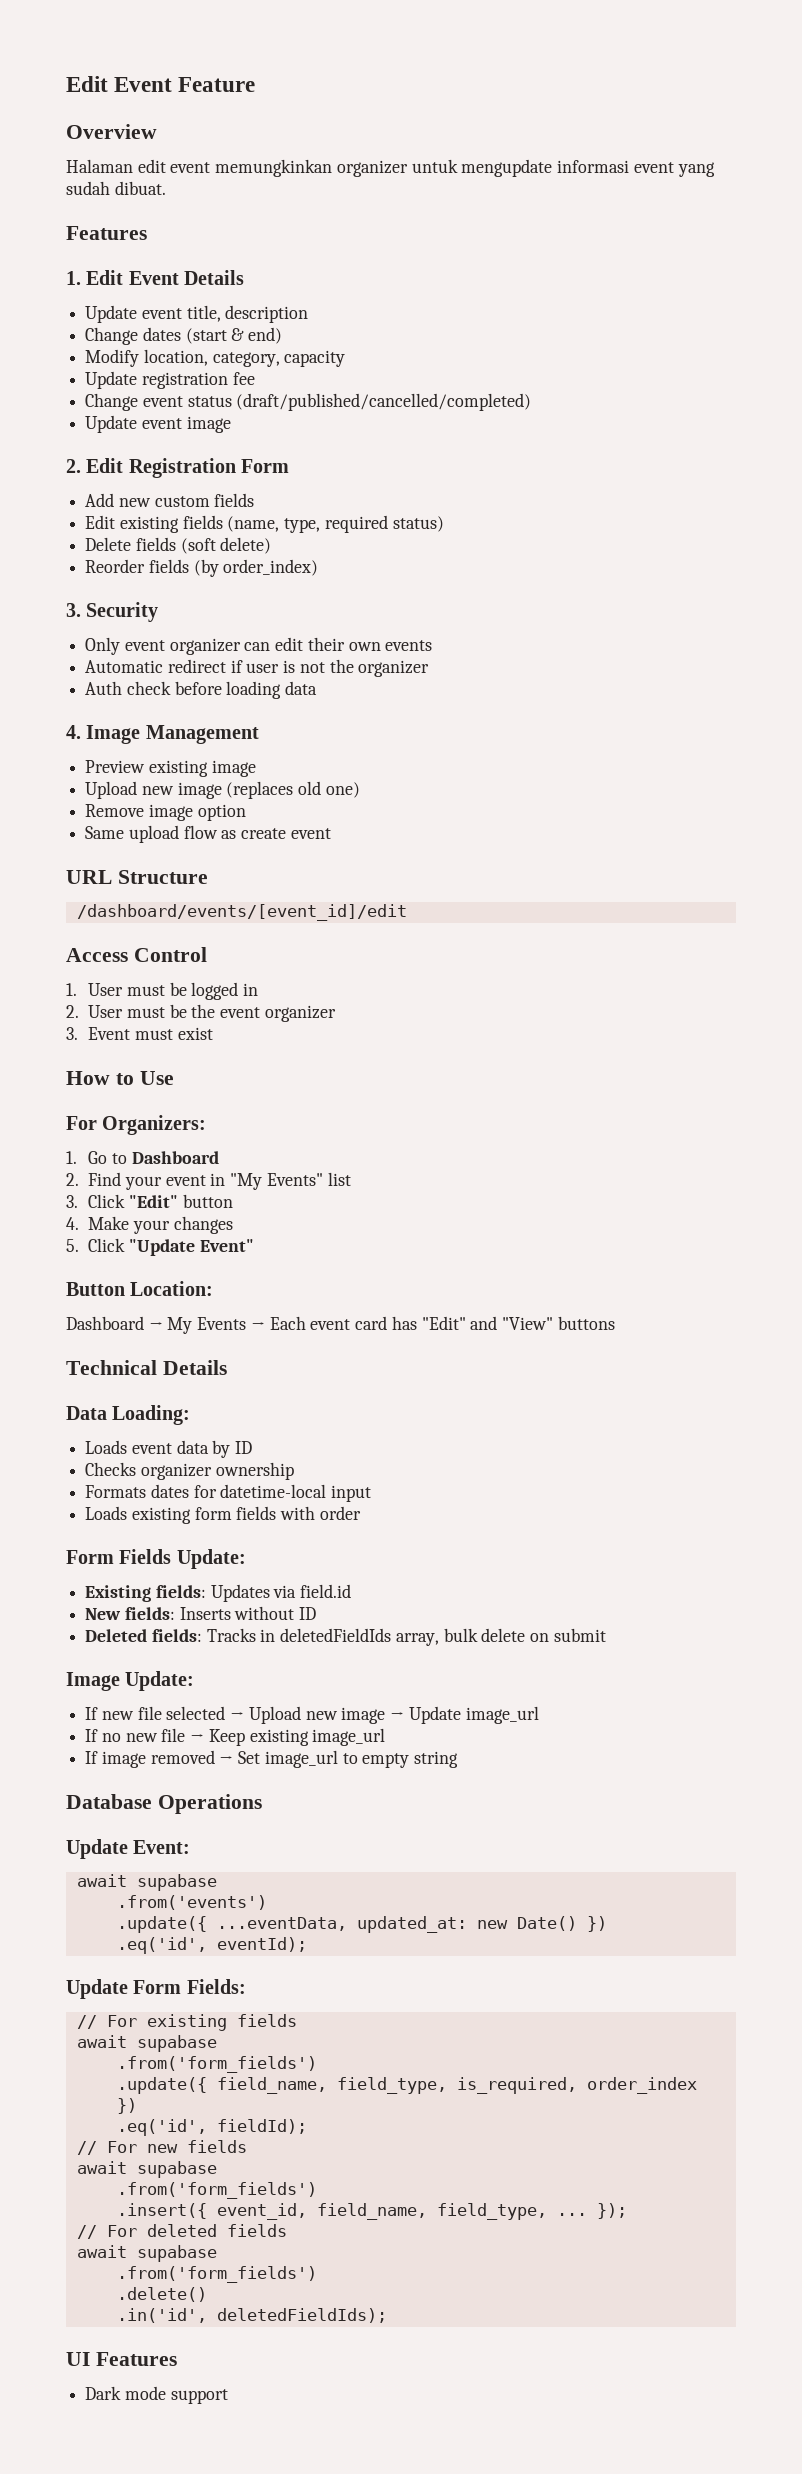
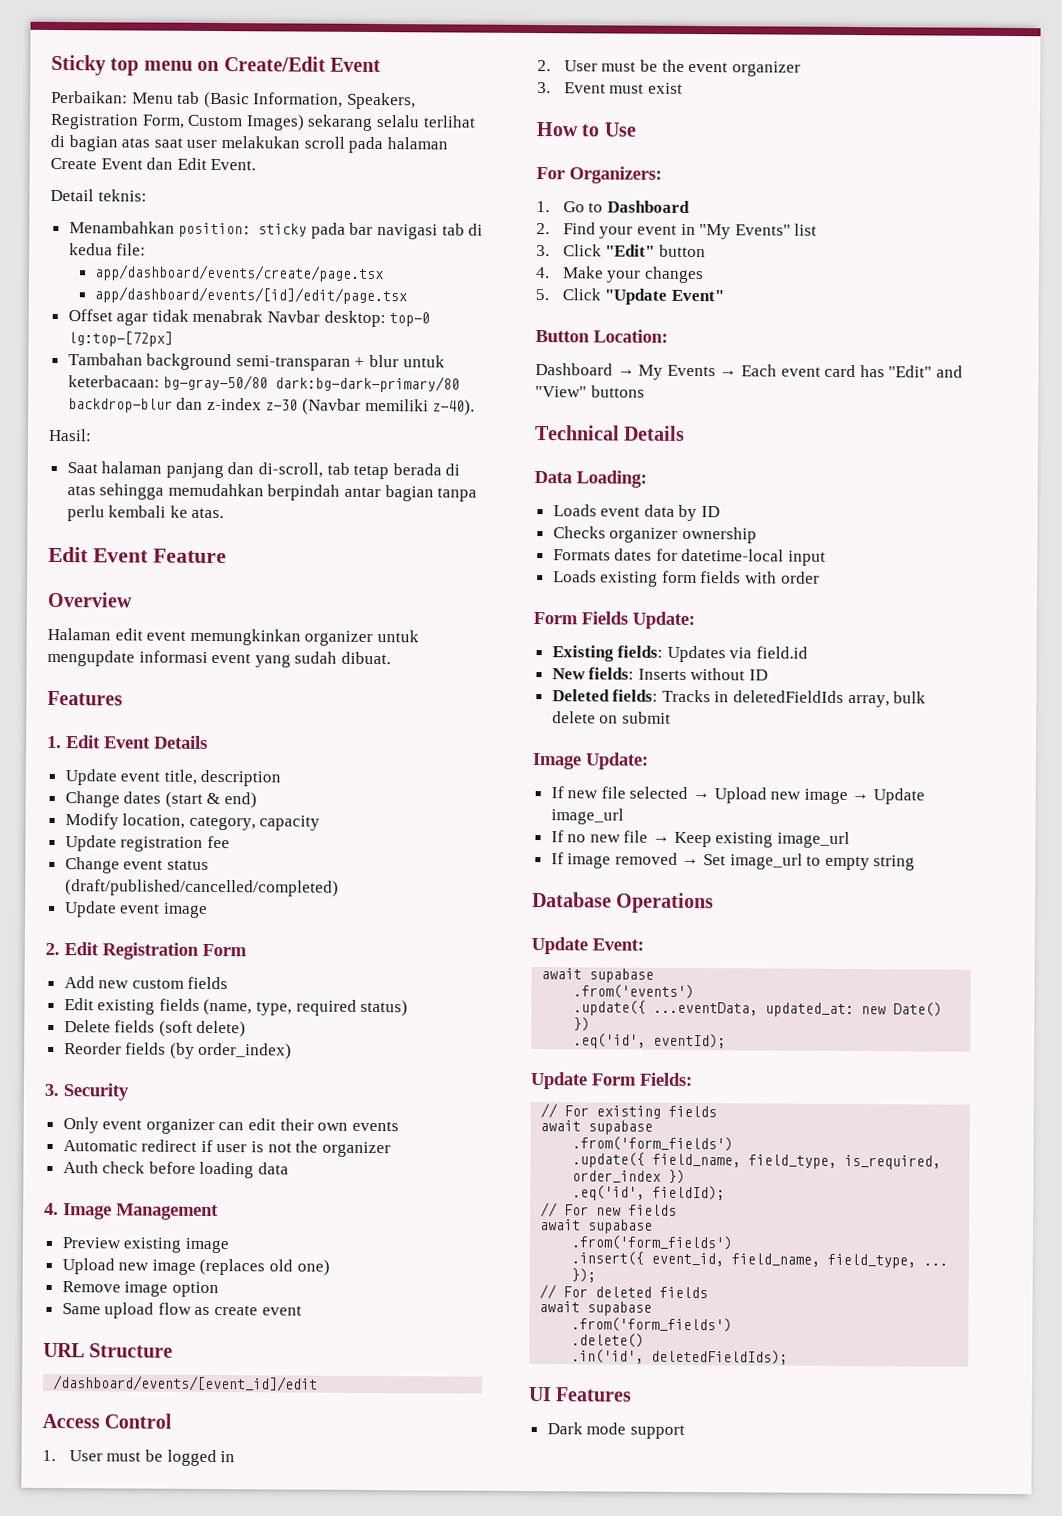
+ Sticky top menu on Create/Edit Event
+ Perbaikan: Menu tab (Basic Information, Speakers, Registration Form, Custom Images) sekarang selalu terlihat di bagian atas saat user melakukan scroll pada halaman Create Event dan Edit Event.
+ Detail teknis:
+ Menambahkan position: sticky pada bar navigasi tab di kedua file:
+ app/dashboard/events/create/page.tsx
+ app/dashboard/events/[id]/edit/page.tsx
+ Offset agar tidak menabrak Navbar desktop: top-0 lg:top-[72px]
+ Tambahan background semi-transparan + blur untuk keterbacaan: bg-gray-50/80 dark:bg-dark-primary/80 backdrop-blur dan z-index z-30 (Navbar memiliki z-40).
+ Hasil:
+ Saat halaman panjang dan di-scroll, tab tetap berada di atas sehingga memudahkan berpindah antar bagian tanpa perlu kembali ke atas.

